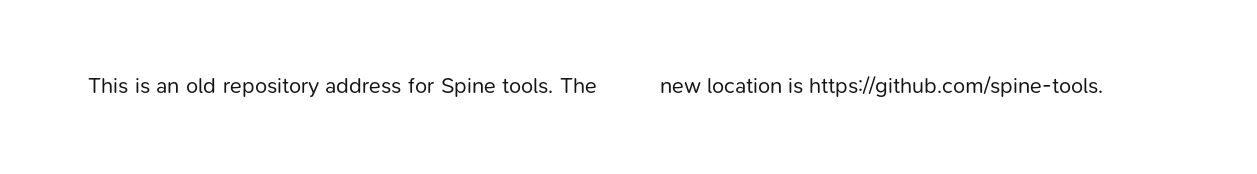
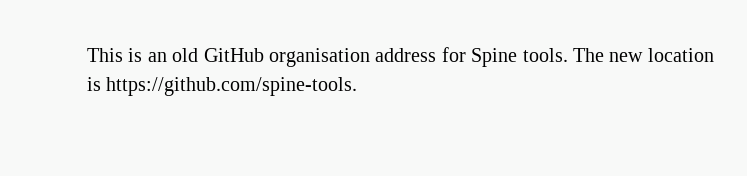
- This is an old repository address for Spine tools.
+ This is an old GitHub organisation address for Spine tools.

